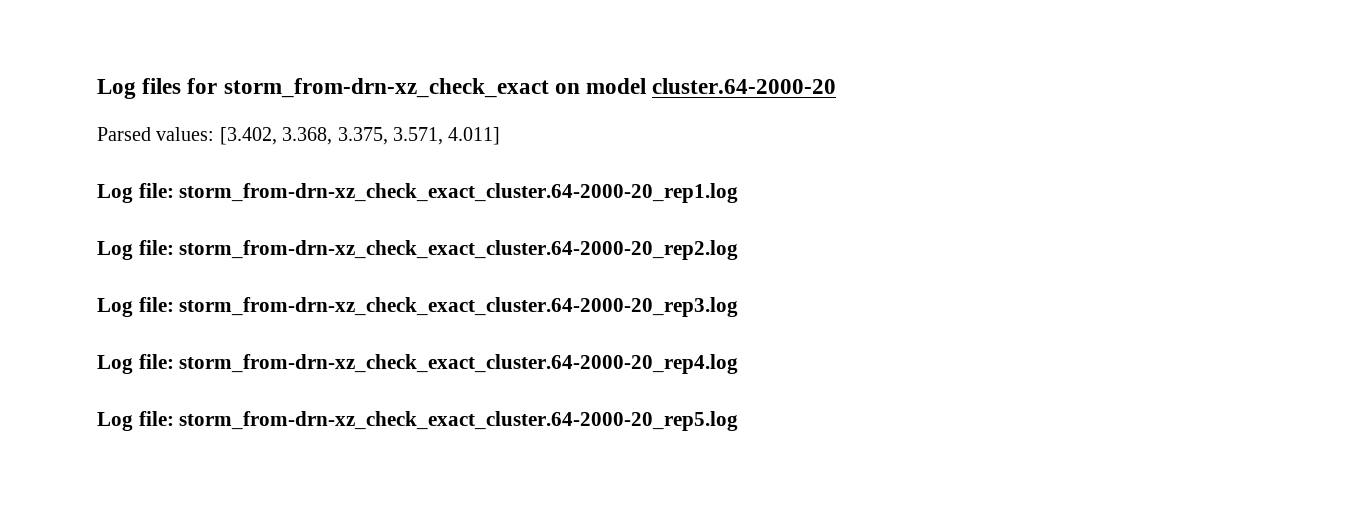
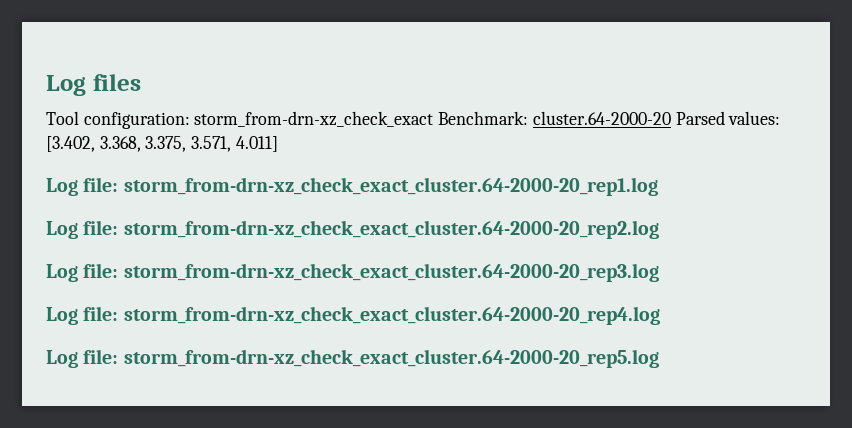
- Log files for storm_from-drn-xz_check_exact on model cluster.64-2000-20
- Parsed values: [3.402, 3.368, 3.375, 3.571, 4.011]
+ Log files
+ Tool configuration: storm_from-drn-xz_check_exact Benchmark: cluster.64-2000-20 Parsed values: [3.402, 3.368, 3.375, 3.571, 4.011]

